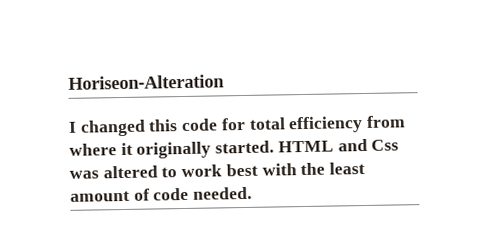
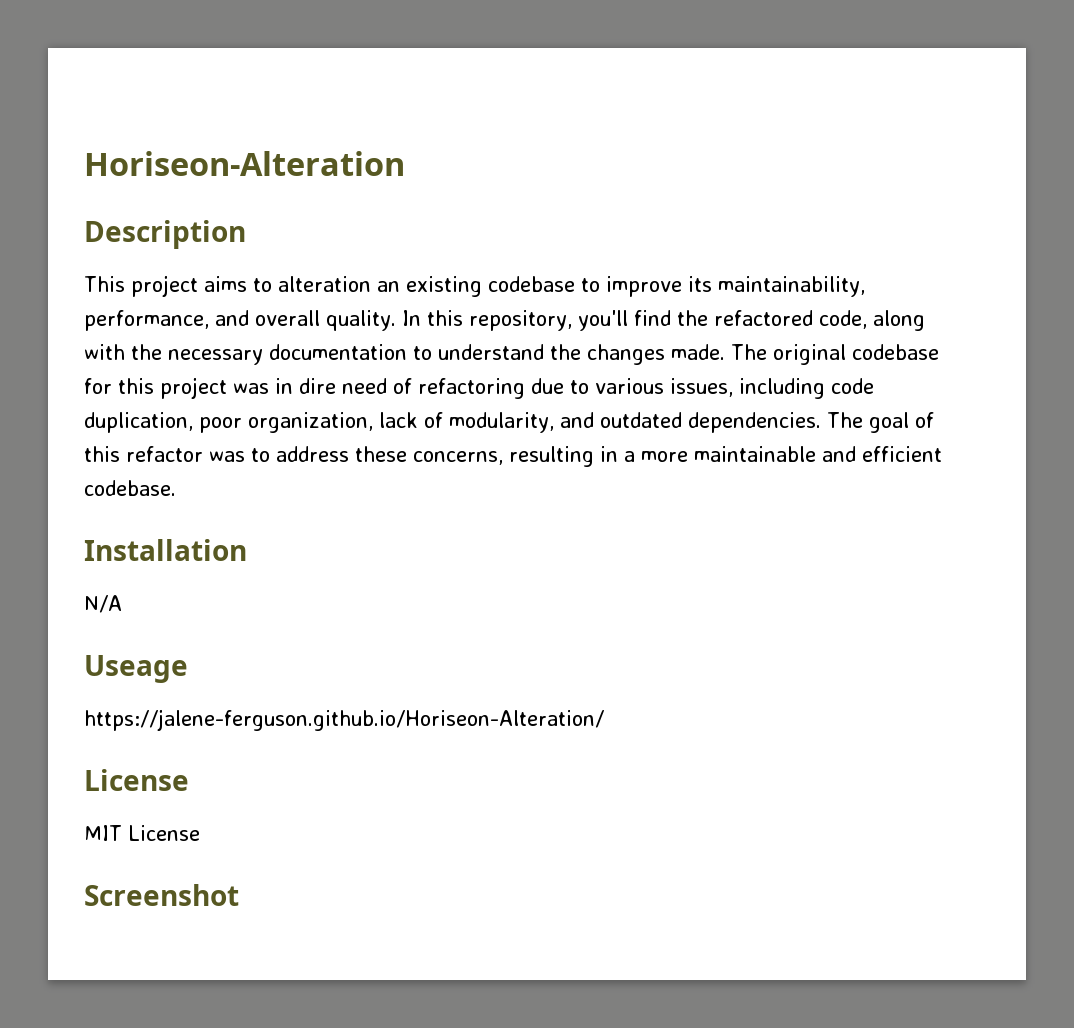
- I changed this code for total efficiency from where it originally started. HTML and Css was altered to work best with the least amount of code needed.
+ Description
+ This project aims to alteration an existing codebase to improve its maintainability, performance, and overall quality. In this repository, you'll find the refactored code, along with the necessary documentation to understand the changes made. The original codebase for this project was in dire need of refactoring due to various issues, including code duplication, poor organization, lack of modularity, and outdated dependencies. The goal of this refactor was to address these concerns, resulting in a more maintainable and efficient codebase.
+ Installation
+ N/A
+ Useage
+ https://jalene-ferguson.github.io/Horiseon-Alteration/
+ License
+ MIT License
+ Screenshot

